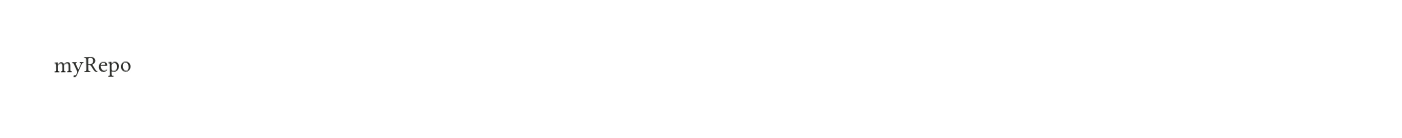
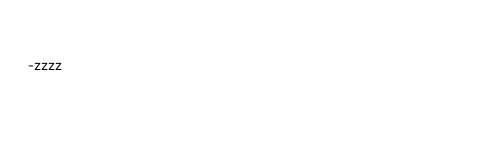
- myRepo
+ -zzzz

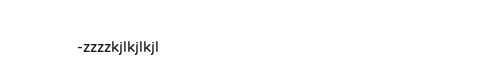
- -zzzz
+ -zzzzkjlkjlkjl

